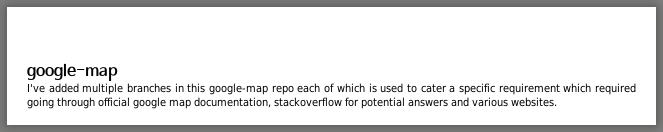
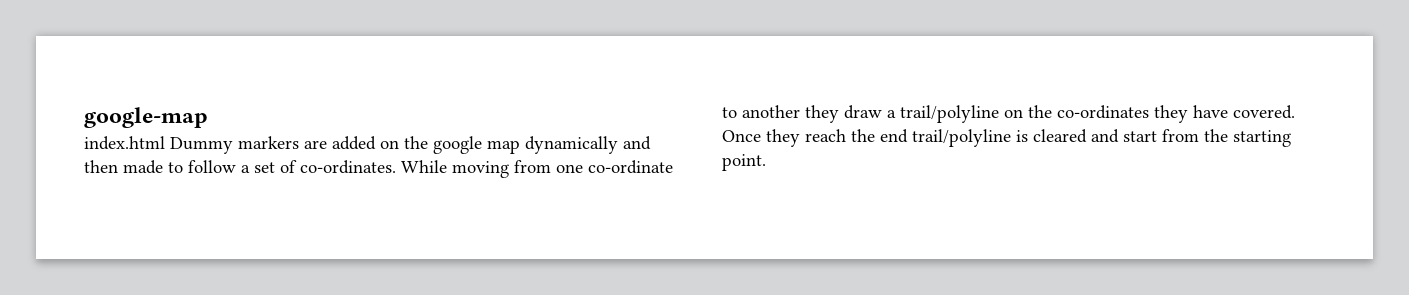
- I've added multiple branches in this google-map repo each of which is used to cater a specific requirement which required going through official google map documentation, stackoverflow for potential answers and various websites.
+ index.html Dummy markers are added on the google map dynamically and then made to follow a set of co-ordinates. While moving from one co-ordinate to another they draw a trail/polyline on the co-ordinates they have covered. Once they reach the end trail/polyline is cleared and start from the starting point.

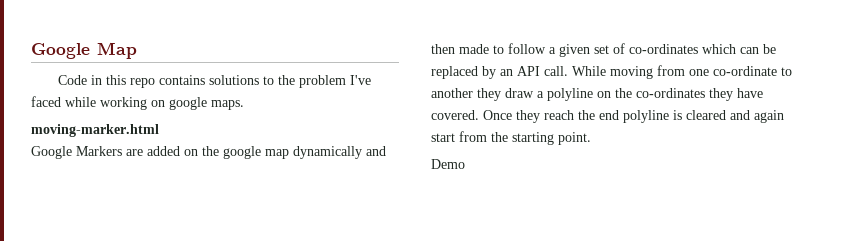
- google-map
- index.html Dummy markers are added on the google map dynamically and then made to follow a set of co-ordinates.
+ Google Map
+ Code in this repo contains solutions to the problem I've faced while working on google maps.
+ moving-marker.html
+ Google Markers are added on the google map dynamically and then made to follow a given set of co-ordinates which can be replaced by an API call.
- While moving from one co-ordinate to another they draw a trail/polyline on the co-ordinates they have covered.
+ While moving from one co-ordinate to another they draw a polyline on the co-ordinates they have covered.
- Once they reach the end trail/polyline is cleared and start from the starting point.
+ Once they reach the end polyline is cleared and again start from the starting point.
+ Demo

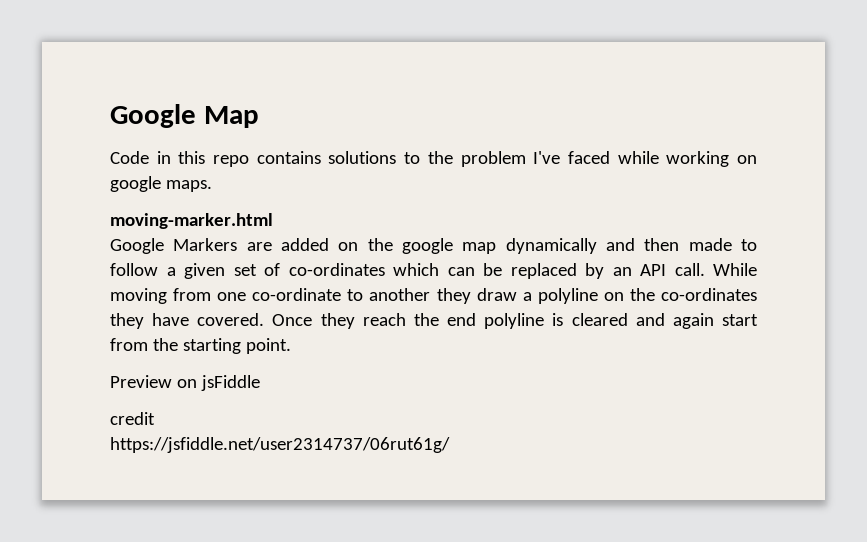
- Demo
+ Preview on jsFiddle
+ credit
+ https://jsfiddle.net/user2314737/06rut61g/

